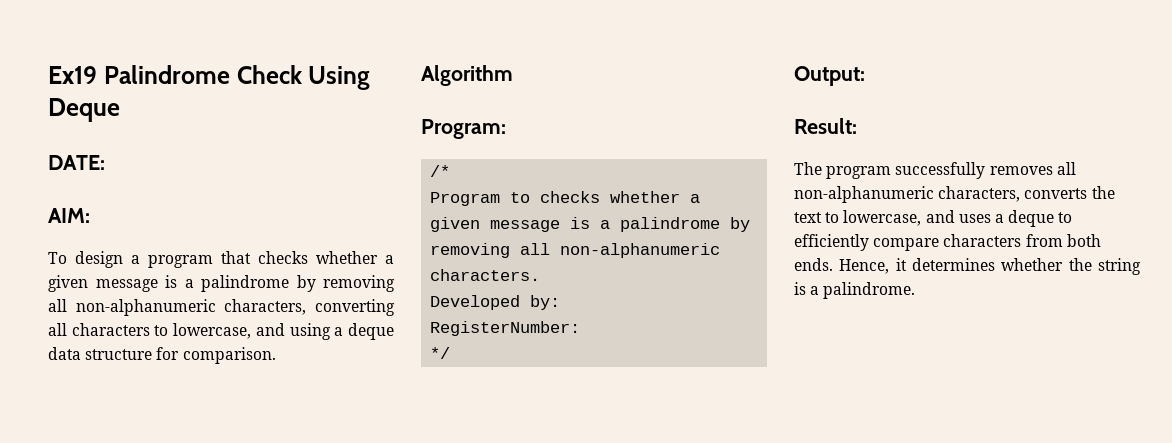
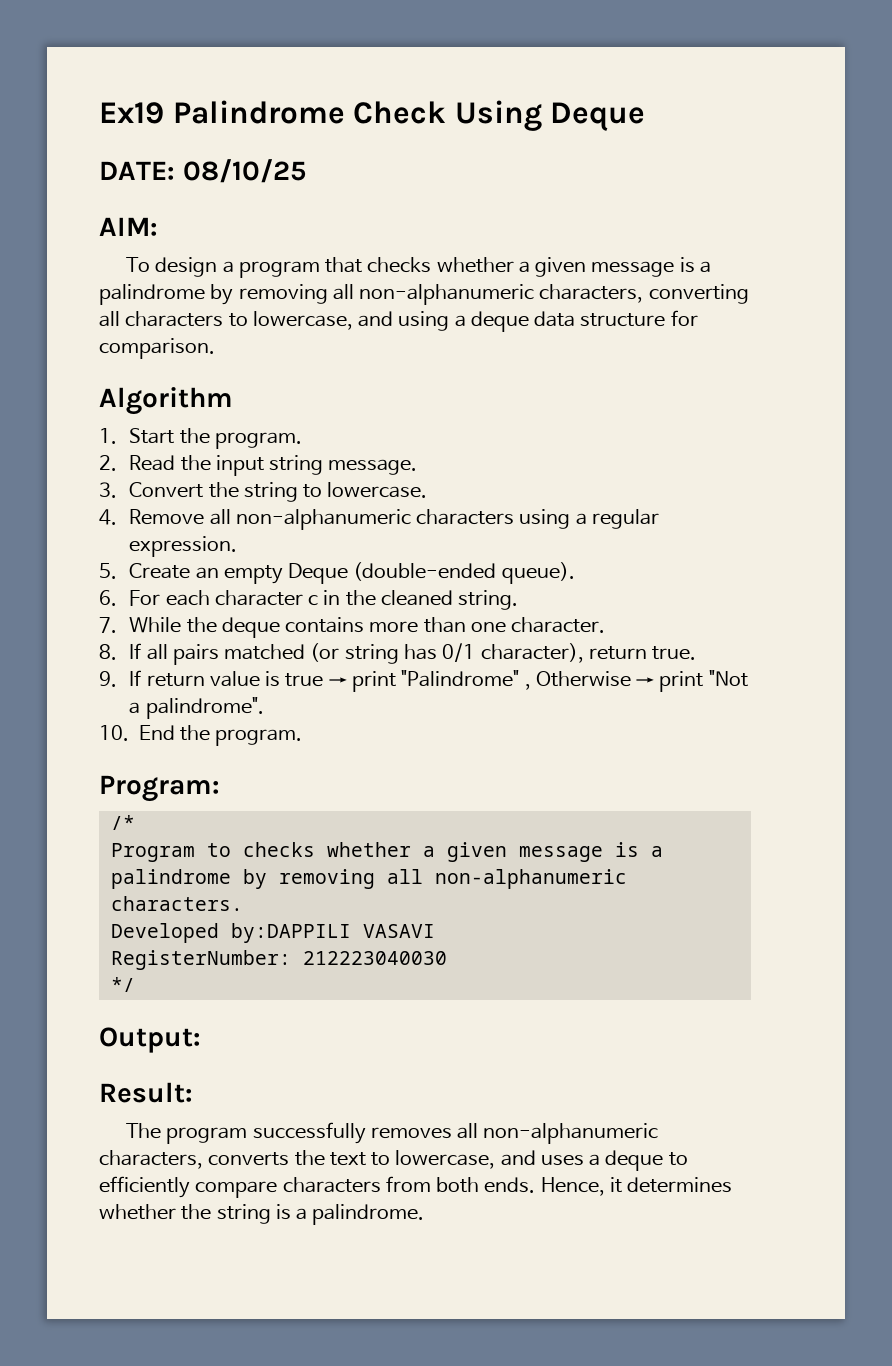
- DATE:
+ DATE: 08/10/25
+ 1. Start the program.
+ 2. Read the input string message.
+ 3. Convert the string to lowercase.
+ 4. Remove all non-alphanumeric characters using a regular expression.
+ 5. Create an empty Deque (double-ended queue).
+ 6. For each character c in the cleaned string.
+ 7. While the deque contains more than one character.
+ 8. If all pairs matched (or string has 0/1 character), return true.
+ 9. If return value is true → print "Palindrome" , Otherwise → print "Not a palindrome".
+ 10. End the program.
- Developed by:
+ Developed by:DAPPILI VASAVI
- RegisterNumber:
+ RegisterNumber: 212223040030

